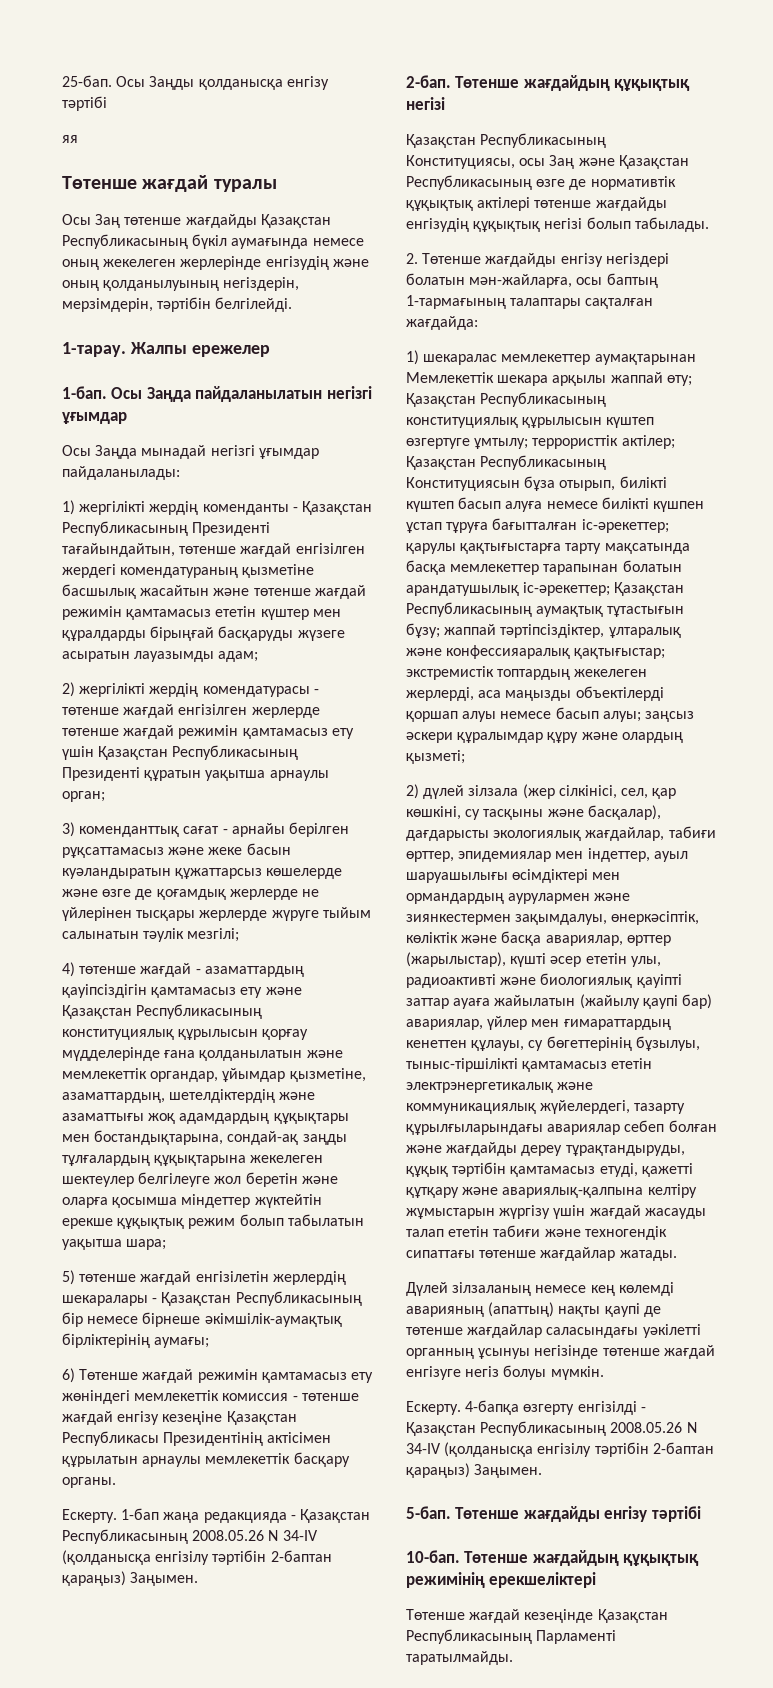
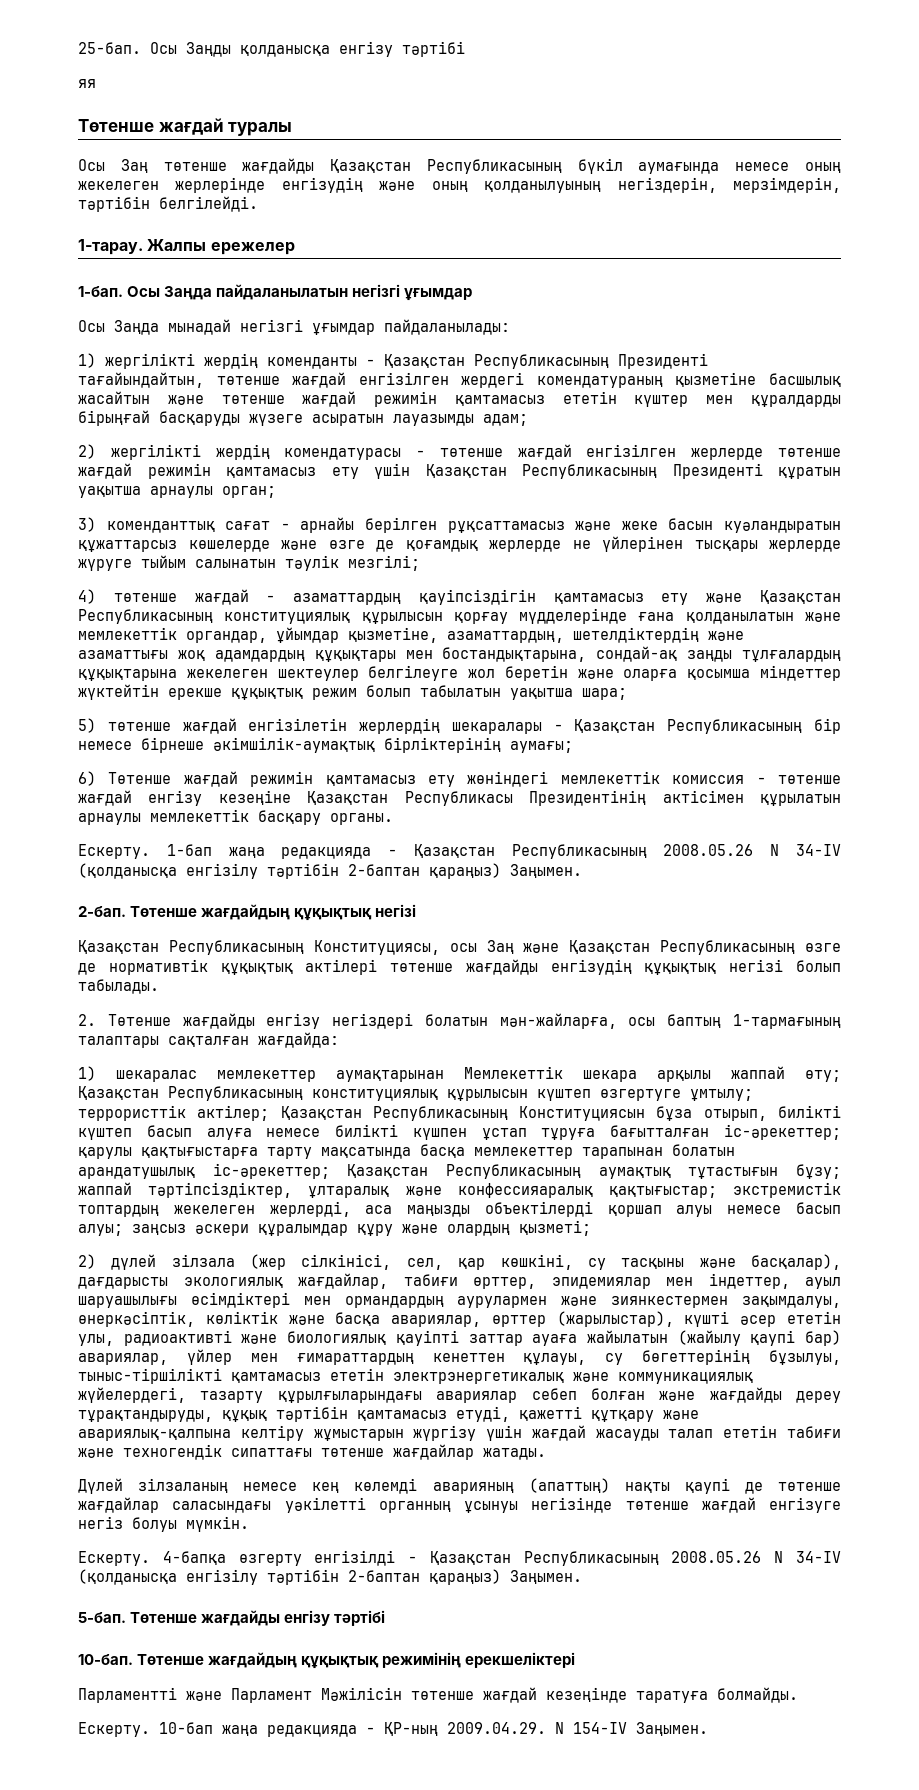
- Төтенше жағдай кезеңiнде Қазақстан Республикасының Парламентi таратылмайды.
+ Парламентті және Парламент Мәжілісін төтенше жағдай кезеңінде таратуға болмайды.
+ Ескерту. 10-бап жаңа редакцияда - ҚР-ның 2009.04.29. N 154-IV Заңымен.

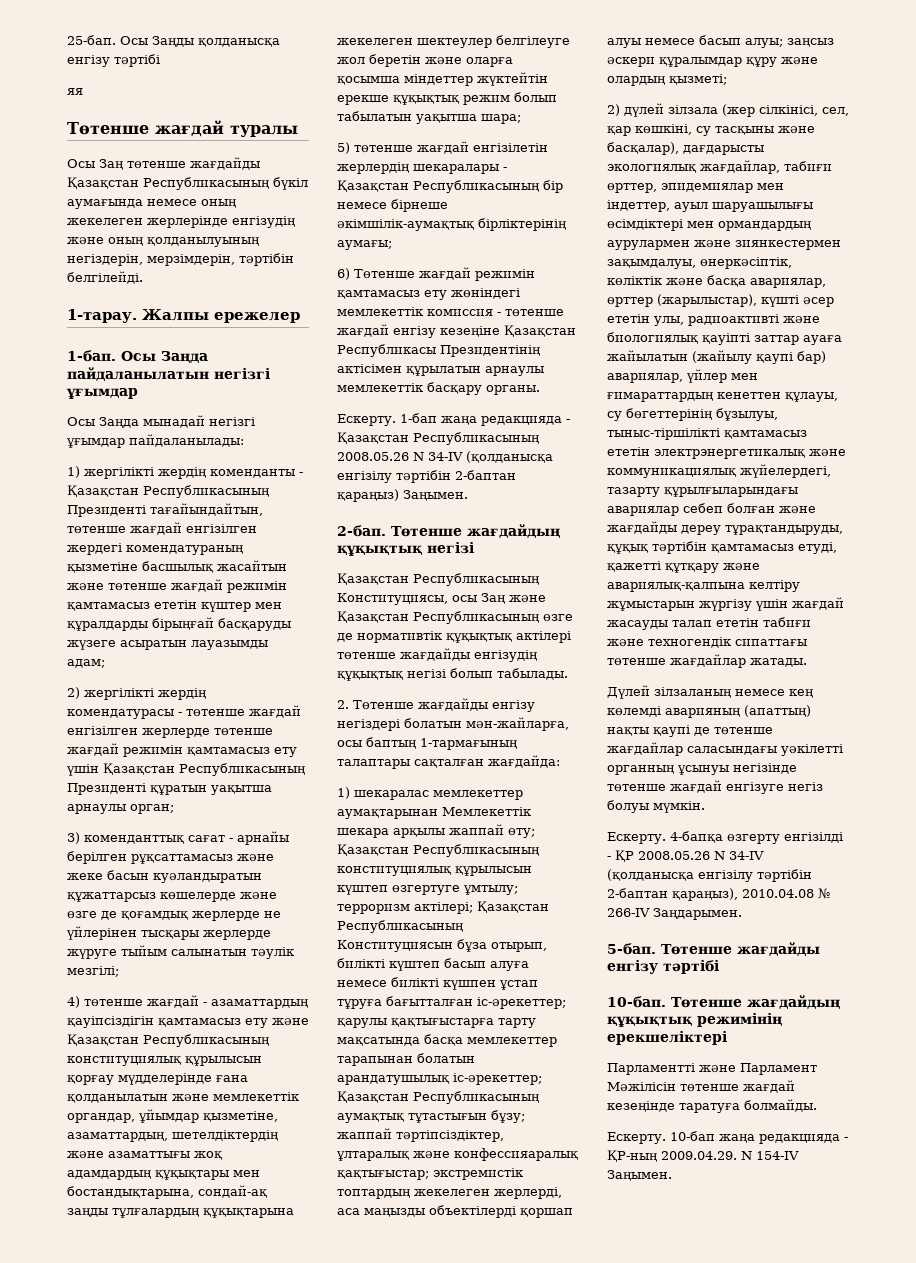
- террористтiк актiлер;
+ терроризм актілері;
- 4-бапқа өзгерту енгізілді - Қазақстан Республикасының 2008.05.26 N 34-IV (қолданысқа енгізілу тәртібін 2-баптан қараңыз) Заңымен.
+ 4-бапқа өзгерту енгізілді - ҚР 2008.05.26 N 34-IV (қолданысқа енгізілу тәртібін 2-баптан қараңыз), 2010.04.08 № 266-IV Заңдарымен.

